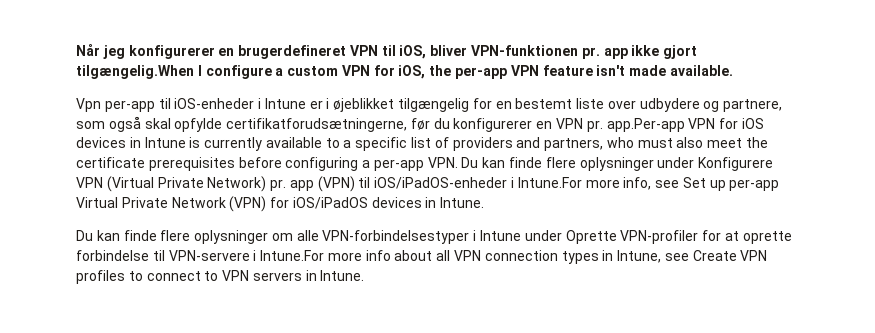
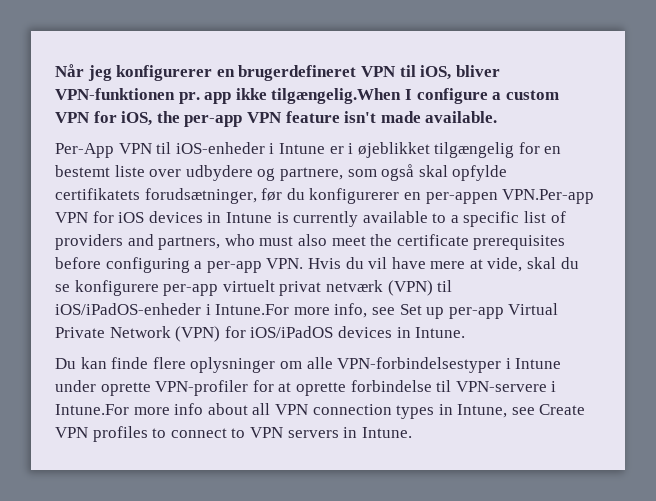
- Når jeg konfigurerer en brugerdefineret VPN til iOS, bliver VPN-funktionen pr. app ikke gjort tilgængelig.When I configure a custom VPN for iOS, the per-app VPN feature isn't made available.
+ Når jeg konfigurerer en brugerdefineret VPN til iOS, bliver VPN-funktionen pr. app ikke tilgængelig.When I configure a custom VPN for iOS, the per-app VPN feature isn't made available.
- Vpn per-app til iOS-enheder i Intune er i øjeblikket tilgængelig for en bestemt liste over udbydere og partnere, som også skal opfylde certifikatforudsætningerne, før du konfigurerer en VPN pr. app.Per-app VPN for iOS devices in Intune is currently available to a specific list of providers and partners, who must also meet the certificate prerequisites before configuring a per-app VPN. Du kan finde flere oplysninger under Konfigurere VPN (Virtual Private Network) pr. app (VPN) til iOS/iPadOS-enheder i Intune.For more info, see Set up per-app Virtual Private Network (VPN) for iOS/iPadOS devices in Intune.
+ Per-App VPN til iOS-enheder i Intune er i øjeblikket tilgængelig for en bestemt liste over udbydere og partnere, som også skal opfylde certifikatets forudsætninger, før du konfigurerer en per-appen VPN.Per-app VPN for iOS devices in Intune is currently available to a specific list of providers and partners, who must also meet the certificate prerequisites before configuring a per-app VPN. Hvis du vil have mere at vide, skal du se konfigurere per-app virtuelt privat netværk (VPN) til iOS/iPadOS-enheder i Intune.For more info, see Set up per-app Virtual Private Network (VPN) for iOS/iPadOS devices in Intune.
- Du kan finde flere oplysninger om alle VPN-forbindelsestyper i Intune under Oprette VPN-profiler for at oprette forbindelse til VPN-servere i Intune.For more info about all VPN connection types in Intune, see Create VPN profiles to connect to VPN servers in Intune.
+ Du kan finde flere oplysninger om alle VPN-forbindelsestyper i Intune under oprette VPN-profiler for at oprette forbindelse til VPN-servere i Intune.For more info about all VPN connection types in Intune, see Create VPN profiles to connect to VPN servers in Intune.

